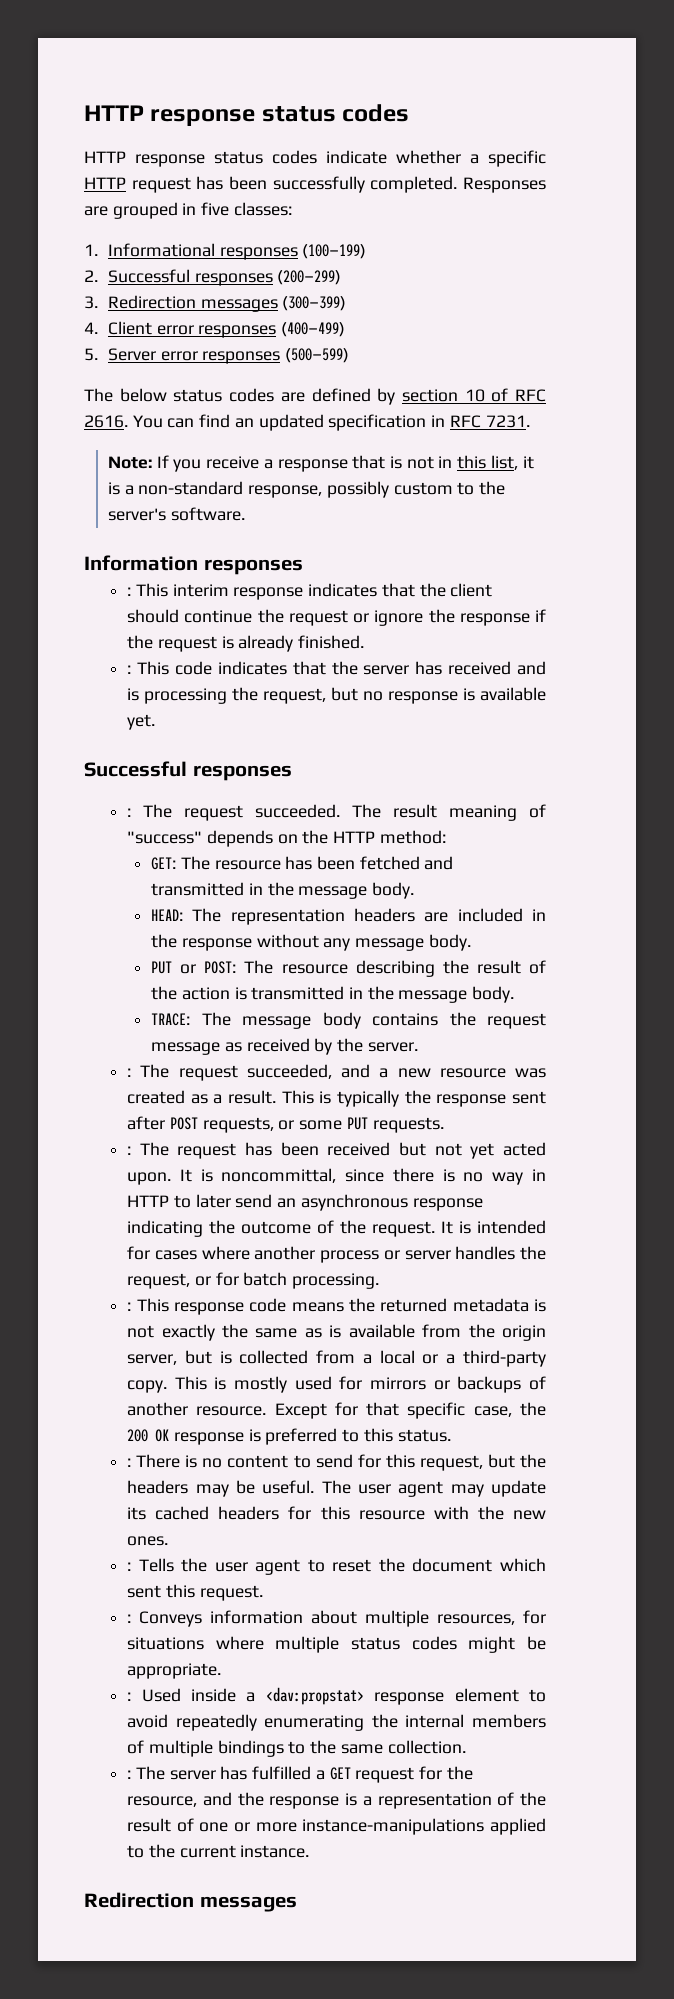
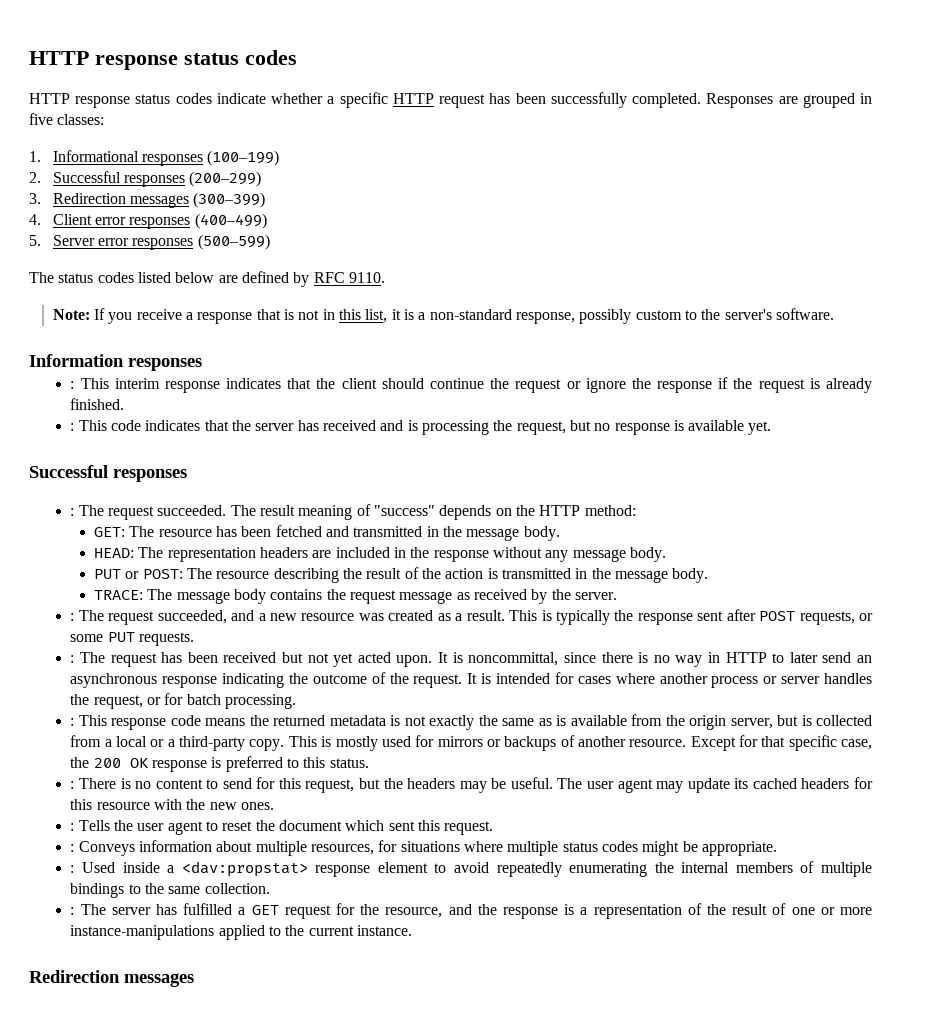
- The below status codes are defined by section 10 of RFC 2616. You can find an updated specification in RFC 7231.
+ The status codes listed below are defined by RFC 9110.

